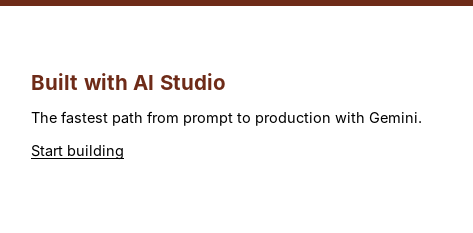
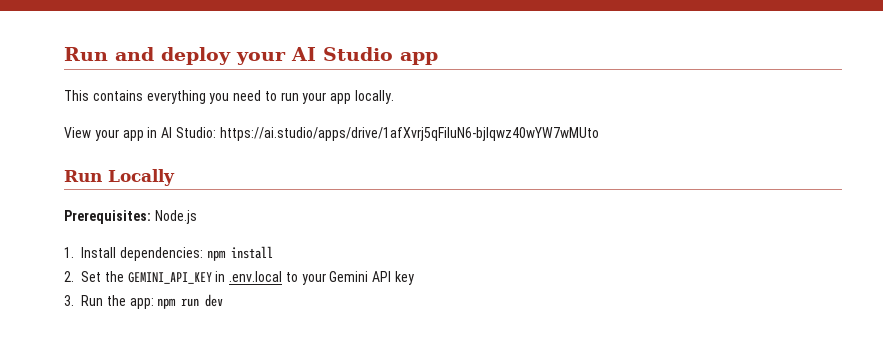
- Built with AI Studio
- The fastest path from prompt to production with Gemini.
- Start building
+ Run and deploy your AI Studio app
+ This contains everything you need to run your app locally.
+ View your app in AI Studio: https://ai.studio/apps/drive/1afXvrj5qFiIuN6-bjlqwz40wYW7wMUto
+ Run Locally
+ Prerequisites: Node.js
+ 1. Install dependencies: npm install
+ 2. Set the GEMINI_API_KEY in .env.local to your Gemini API key
+ 3. Run the app: npm run dev

